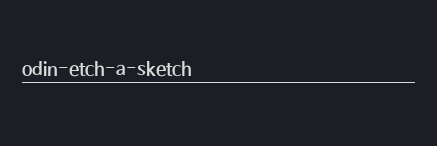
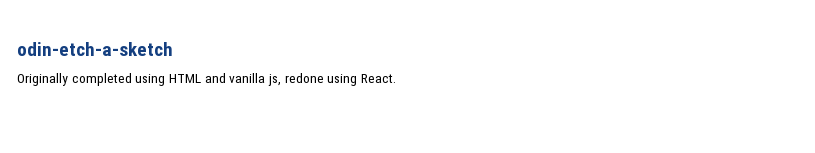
+ Originally completed using HTML and vanilla js, redone using React.

